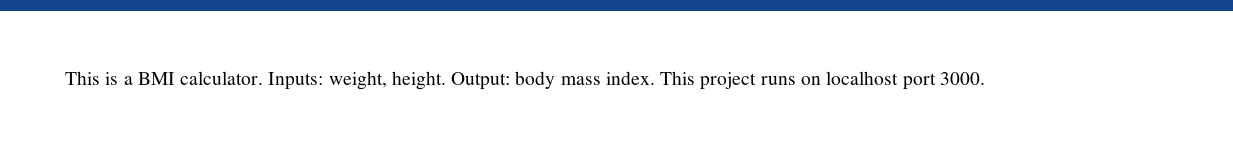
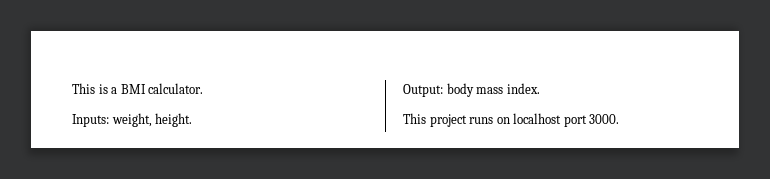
- This is a BMI calculator. Inputs: weight, height. Output: body mass index. This project runs on localhost port 3000.
+ This is a BMI calculator.
+ Inputs: weight, height.
+ Output: body mass index.
+ This project runs on localhost port 3000.

